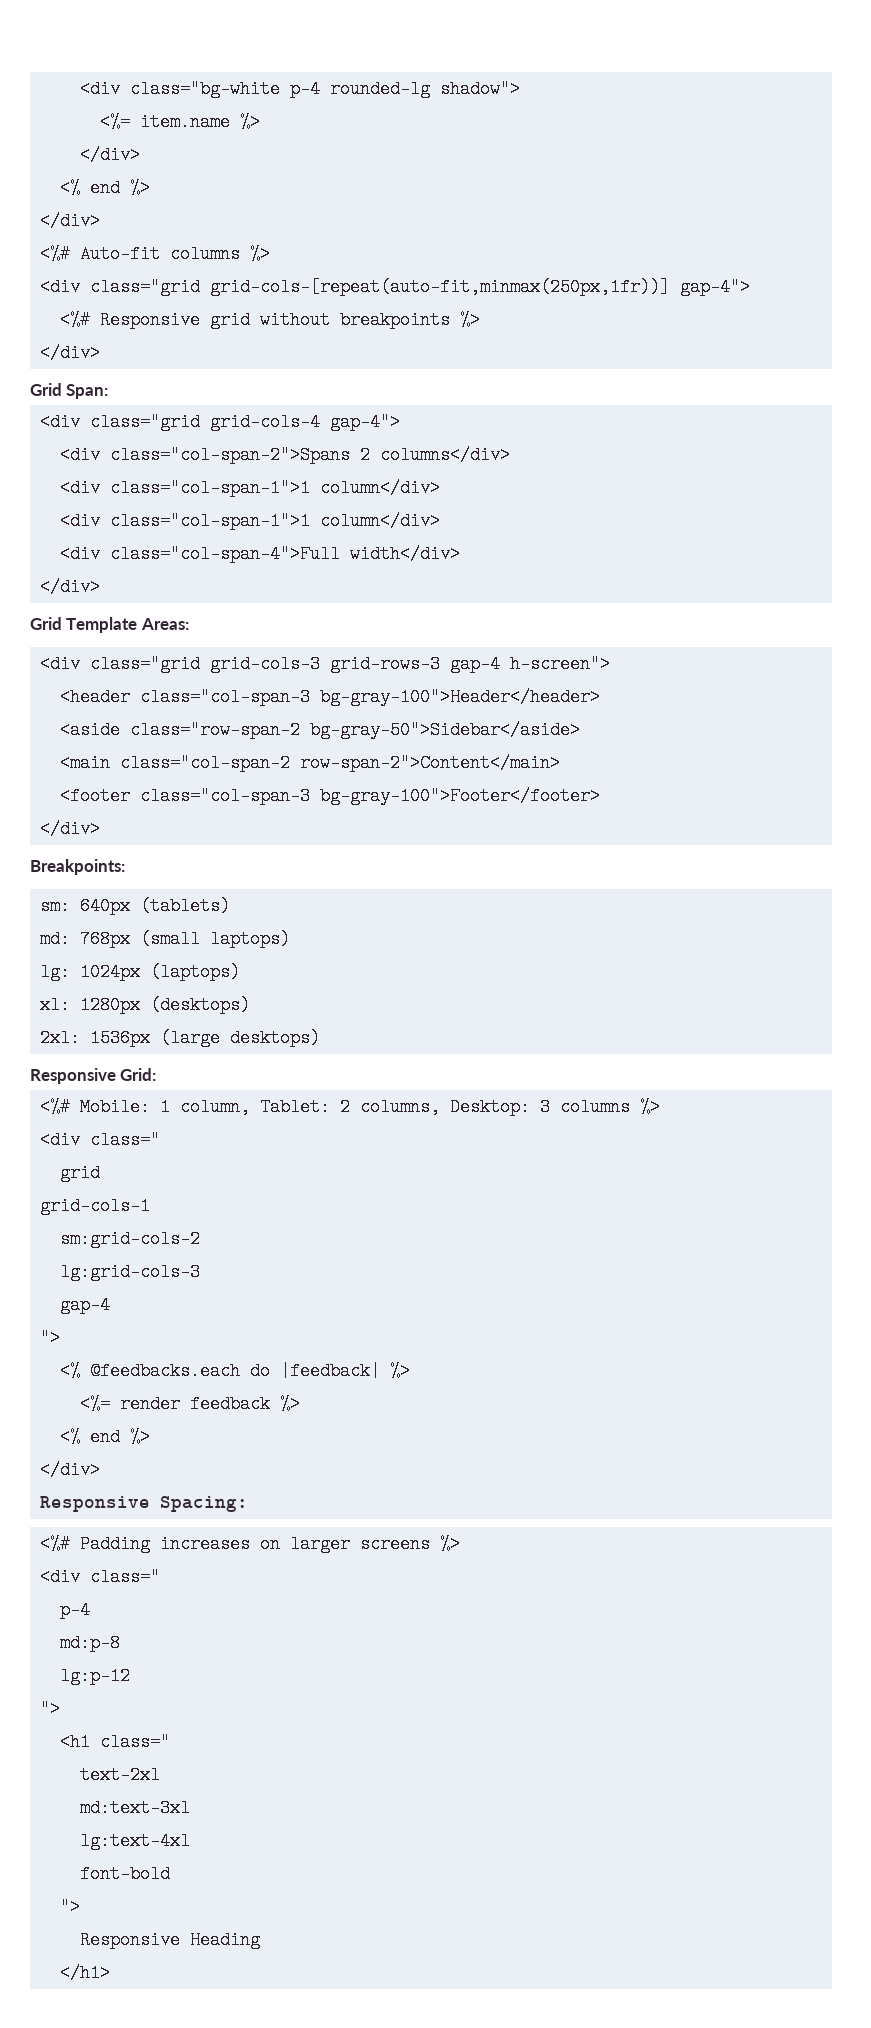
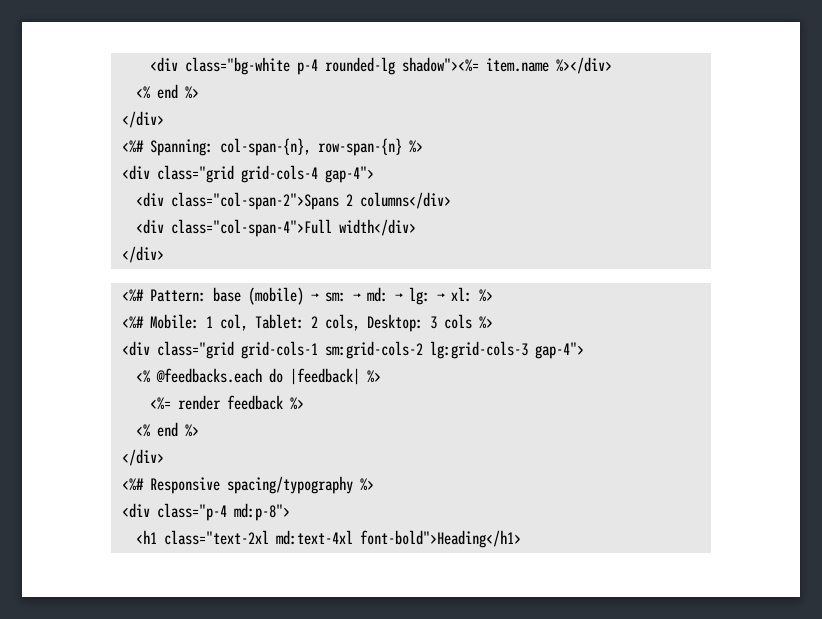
- <div class="bg-white p-4 rounded-lg shadow">
- <%= item.name %>
- </div>
+ <div class="bg-white p-4 rounded-lg shadow"><%= item.name %></div>
  <% end %>
  </div>
- <%# Auto-fit columns %>
- <div class="grid grid-cols-[repeat(auto-fit,minmax(250px,1fr))] gap-4">
- <%# Responsive grid without breakpoints %>
- </div>
- Grid Span:
+ <%# Spanning: col-span-{n}, row-span-{n} %>
  <div class="col-span-2">Spans 2 columns</div>
- <div class="col-span-1">1 column</div>
- <div class="col-span-1">1 column</div>
  <div class="col-span-4">Full width</div>
  </div>
- Grid Template Areas:
- <div class="grid grid-cols-3 grid-rows-3 gap-4 h-screen">
- <header class="col-span-3 bg-gray-100">Header</header>
- <aside class="row-span-2 bg-gray-50">Sidebar</aside>
- <main class="col-span-2 row-span-2">Content</main>
- <footer class="col-span-3 bg-gray-100">Footer</footer>
- </div>
- Breakpoints:
- sm: 640px (tablets)
- md: 768px (small laptops)
- lg: 1024px (laptops)
- xl: 1280px (desktops)
- 2xl: 1536px (large desktops)
- Responsive Grid:
+ <%# Pattern: base (mobile) → sm: → md: → lg: → xl: %>
- <%# Mobile: 1 column, Tablet: 2 columns, Desktop: 3 columns %>
- <div class="
- grid
- grid-cols-1
- sm:grid-cols-2
- lg:grid-cols-3
- gap-4
- ">
+ <%# Mobile: 1 col, Tablet: 2 cols, Desktop: 3 cols %>
+ <div class="grid grid-cols-1 sm:grid-cols-2 lg:grid-cols-3 gap-4">
- Responsive Spacing:
- <%# Padding increases on larger screens %>
- <div class="
- p-4
- md:p-8
- lg:p-12
- ">
- <h1 class="
- text-2xl
- md:text-3xl
- lg:text-4xl
- font-bold
- ">
- Responsive Heading
- </h1>
+ <%# Responsive spacing/typography %>
+ <div class="p-4 md:p-8">
+ <h1 class="text-2xl md:text-4xl font-bold">Heading</h1>

